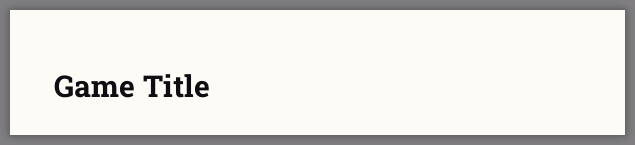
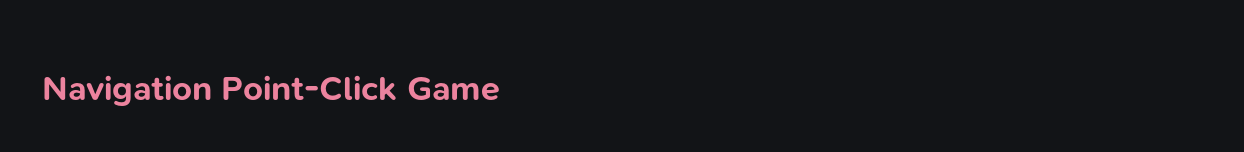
- Game Title
+ Navigation Point-Click Game

